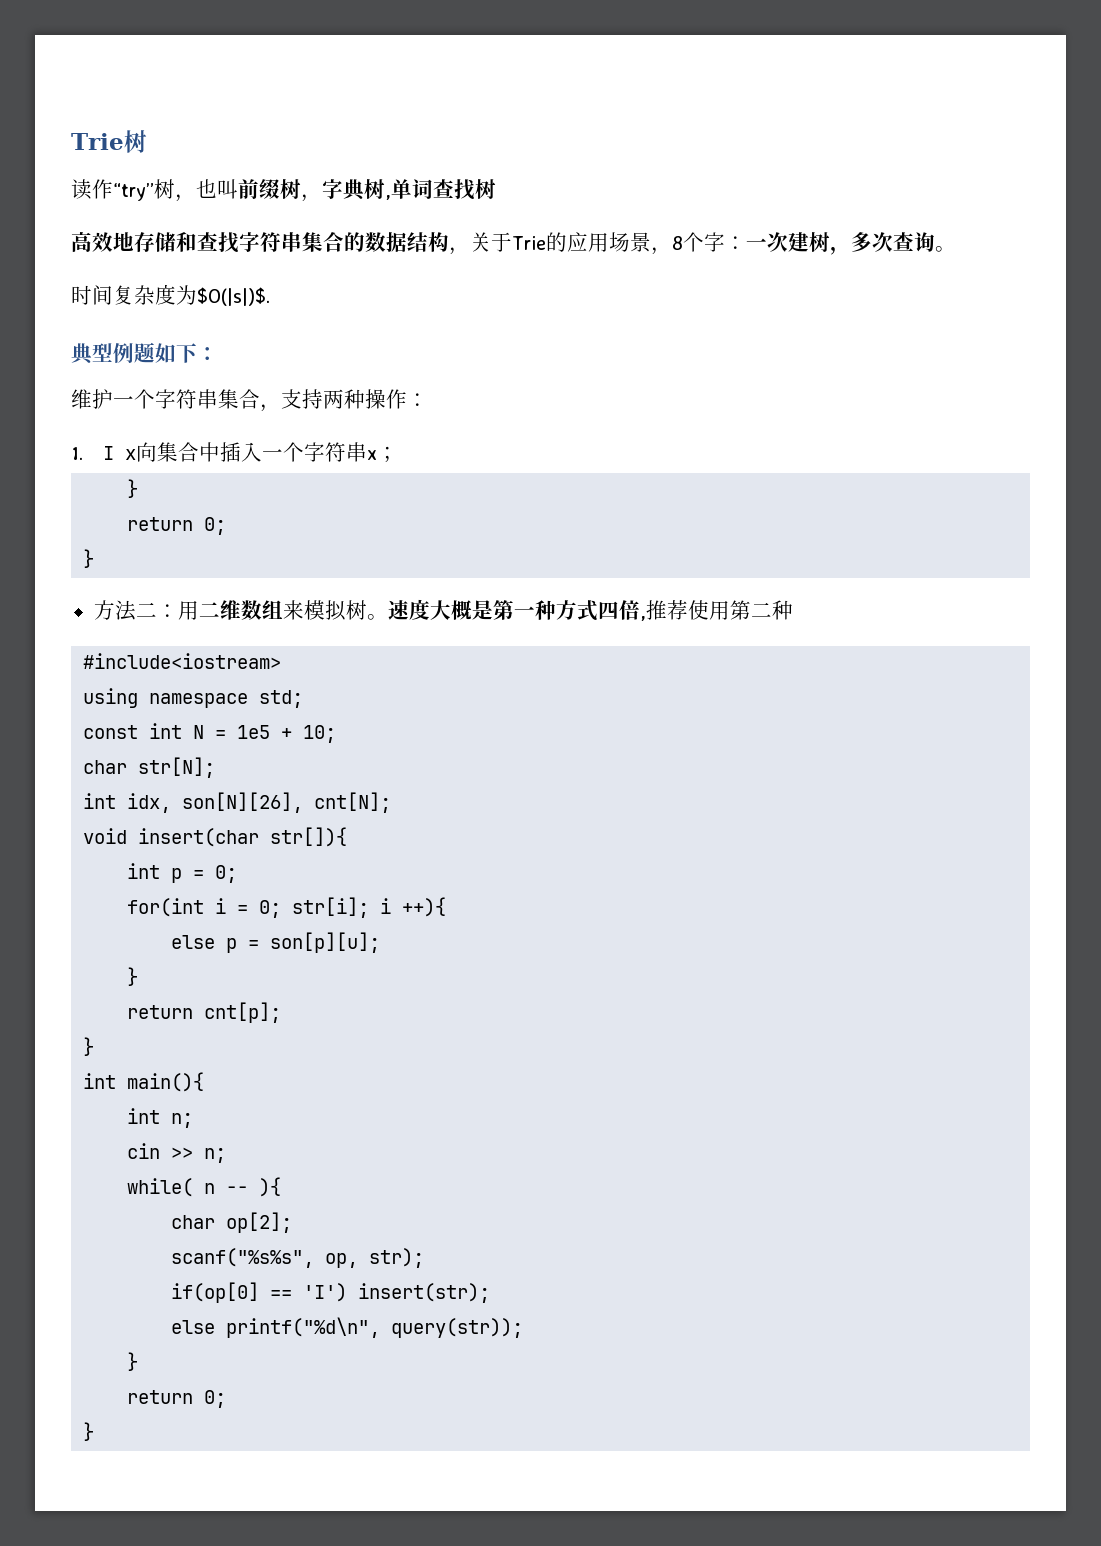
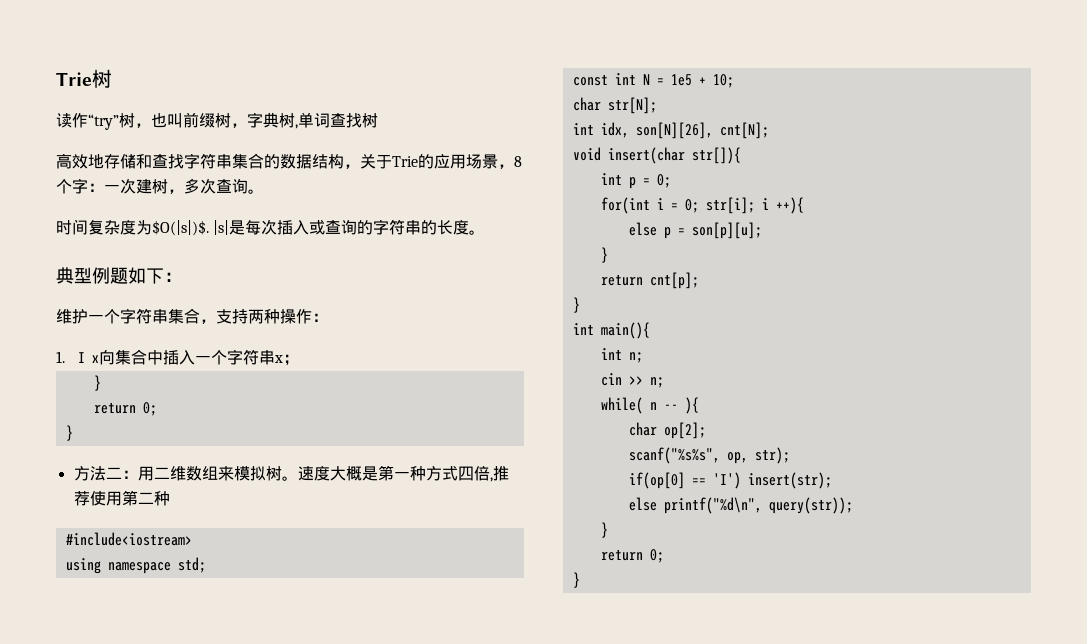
+ |s|是每次插入或查询的字符串的长度。

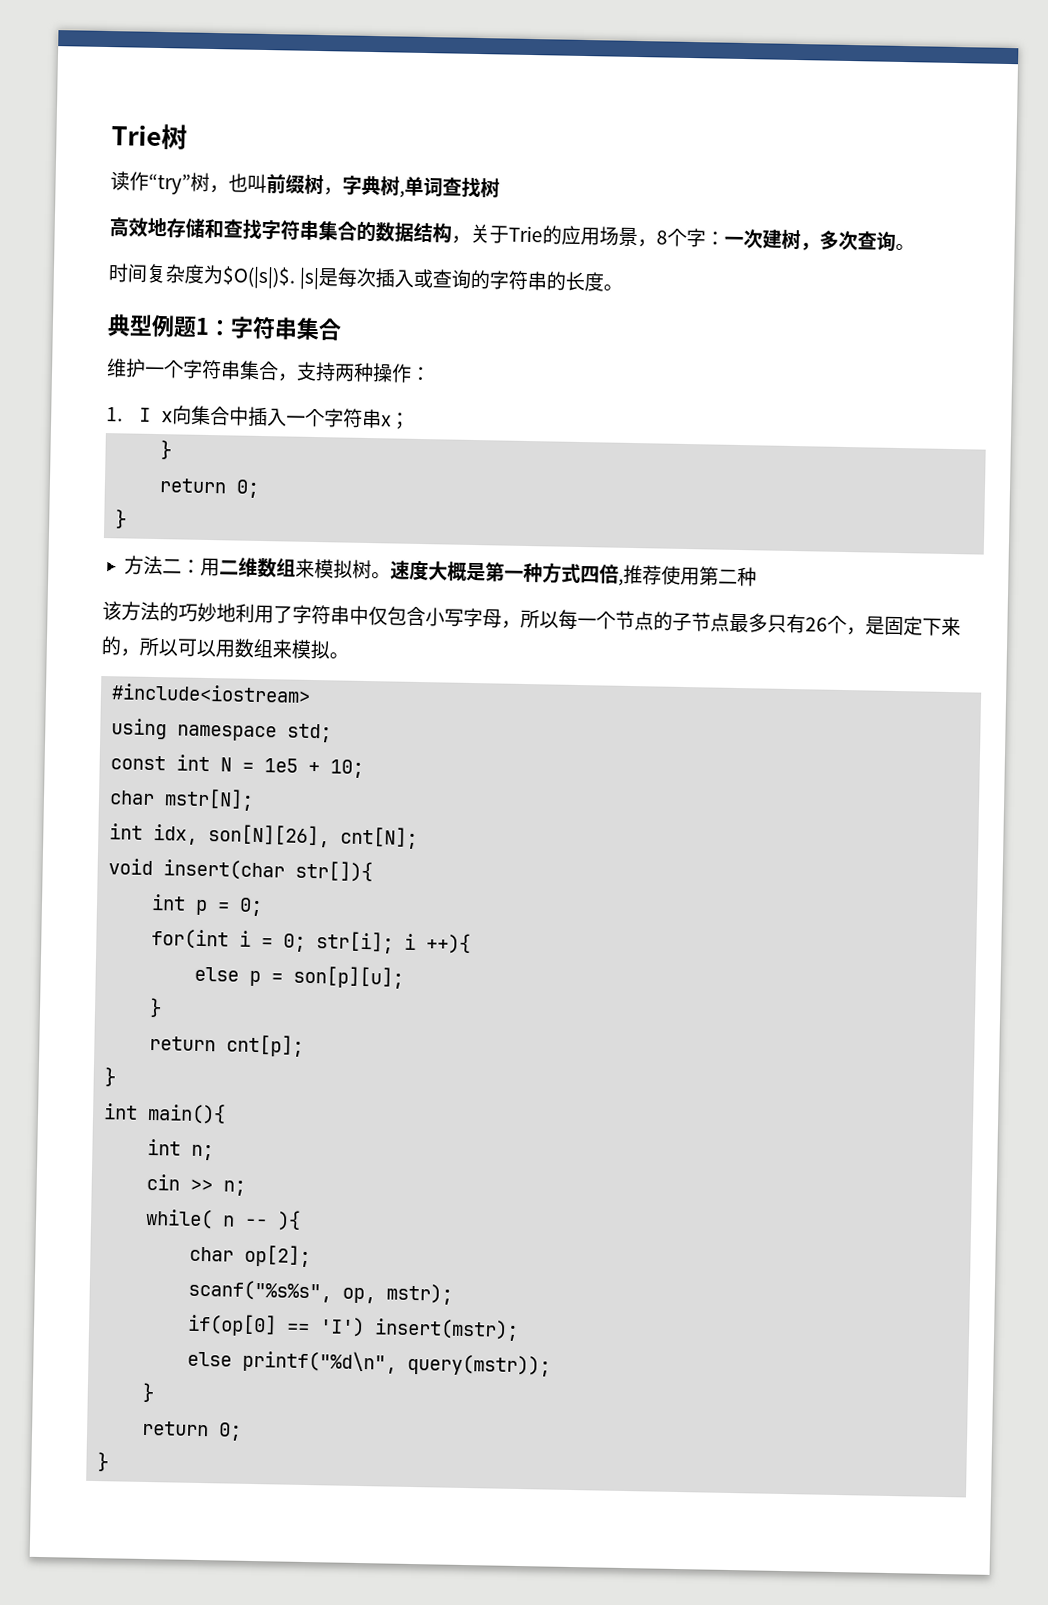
- 典型例题如下：
+ 典型例题1：字符串集合
+ 该方法的巧妙地利用了字符串中仅包含小写字母，所以每一个节点的子节点最多只有26个，是固定下来的，所以可以用数组来模拟。
- char str[N];
+ char mstr[N];
- scanf("%s%s", op, str);
+ scanf("%s%s", op, mstr);
- if(op[0] == 'I') insert(str);
+ if(op[0] == 'I') insert(mstr);
- else printf("%d\n", query(str));
+ else printf("%d\n", query(mstr));

